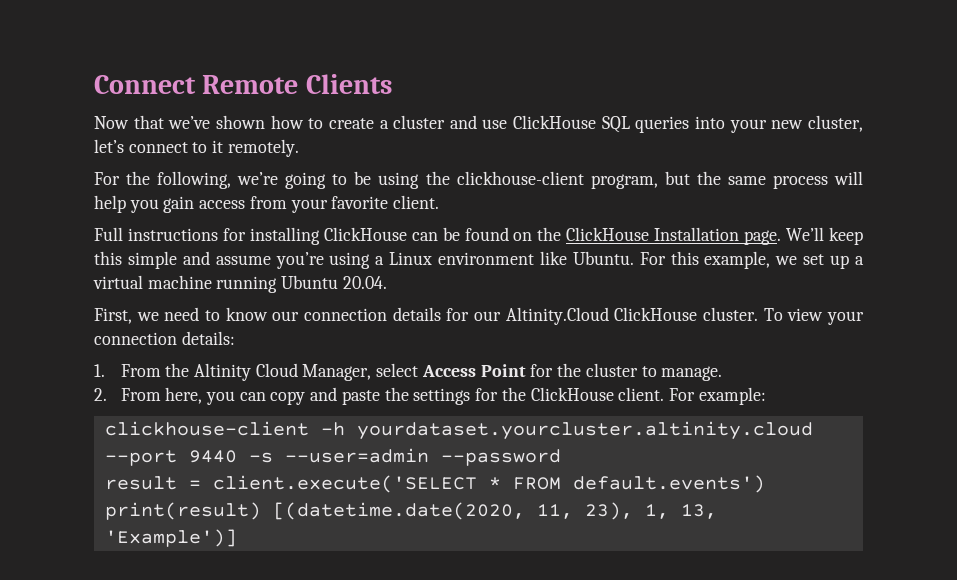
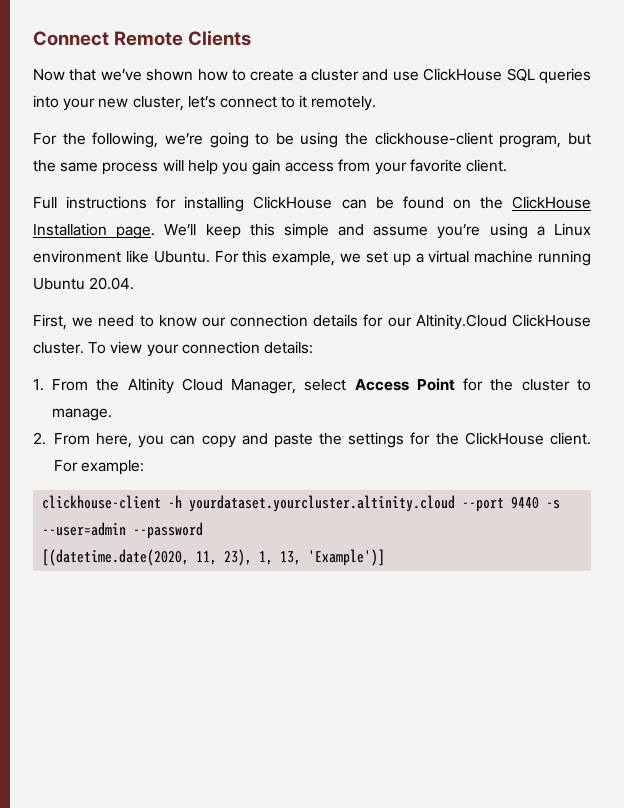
- result = client.execute('SELECT * FROM default.events') print(result) [(datetime.date(2020, 11, 23), 1, 13, 'Example')]
+ [(datetime.date(2020, 11, 23), 1, 13, 'Example')]

